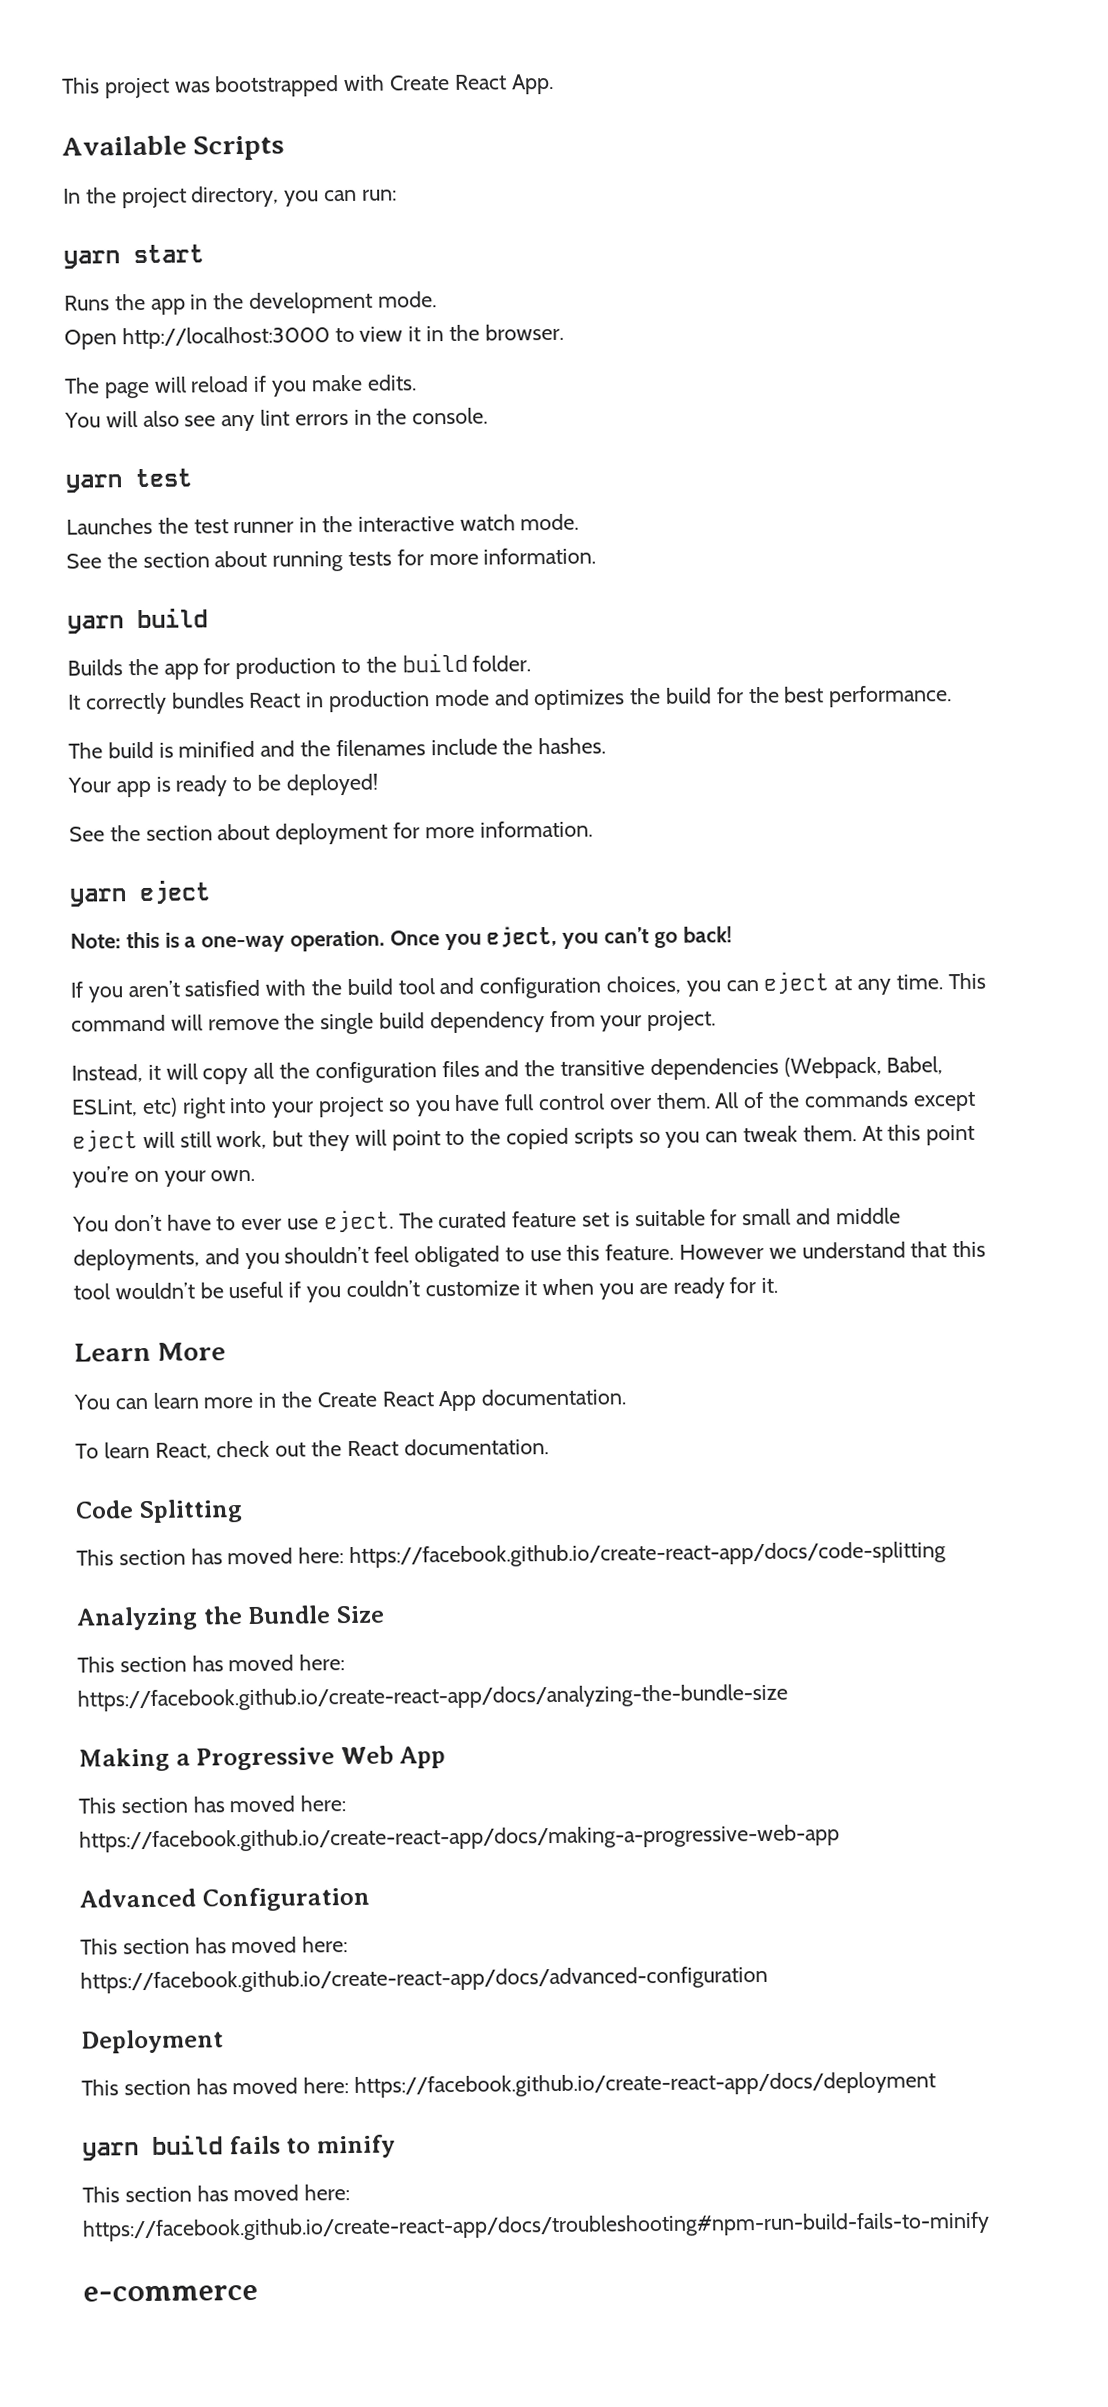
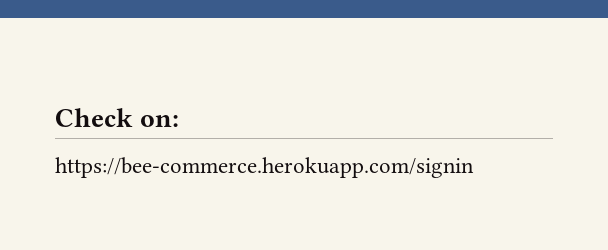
- This project was bootstrapped with Create React App.
- Available Scripts
- In the project directory, you can run:
- yarn start
- Runs the app in the development mode.
- Open http://localhost:3000 to view it in the browser.
- The page will reload if you make edits.
- You will also see any lint errors in the console.
- yarn test
- Launches the test runner in the interactive watch mode.
- See the section about running tests for more information.
- yarn build
- Builds the app for production to the build folder.
- It correctly bundles React in production mode and optimizes the build for the best performance.
- The build is minified and the filenames include the hashes.
- Your app is ready to be deployed!
- See the section about deployment for more information.
- yarn eject
- Note: this is a one-way operation. Once you eject, you can’t go back!
- If you aren’t satisfied with the build tool and configuration choices, you can eject at any time. This command will remove the single build dependency from your project.
- Instead, it will copy all the configuration files and the transitive dependencies (Webpack, Babel, ESLint, etc) right into your project so you have full control over them. All of the commands except eject will still work, but they will point to the copied scripts so you can tweak them. At this point you’re on your own.
- You don’t have to ever use eject. The curated feature set is suitable for small and middle deployments, and you shouldn’t feel obligated to use this feature. However we understand that this tool wouldn’t be useful if you couldn’t customize it when you are ready for it.
- Learn More
- You can learn more in the Create React App documentation.
- To learn React, check out the React documentation.
- Code Splitting
- This section has moved here: https://facebook.github.io/create-react-app/docs/code-splitting
- Analyzing the Bundle Size
- This section has moved here: https://facebook.github.io/create-react-app/docs/analyzing-the-bundle-size
- Making a Progressive Web App
- This section has moved here: https://facebook.github.io/create-react-app/docs/making-a-progressive-web-app
- Advanced Configuration
- This section has moved here: https://facebook.github.io/create-react-app/docs/advanced-configuration
- Deployment
- This section has moved here: https://facebook.github.io/create-react-app/docs/deployment
- yarn build fails to minify
- This section has moved here: https://facebook.github.io/create-react-app/docs/troubleshooting#npm-run-build-fails-to-minify
- e-commerce
+ Check on:
+ https://bee-commerce.herokuapp.com/signin

